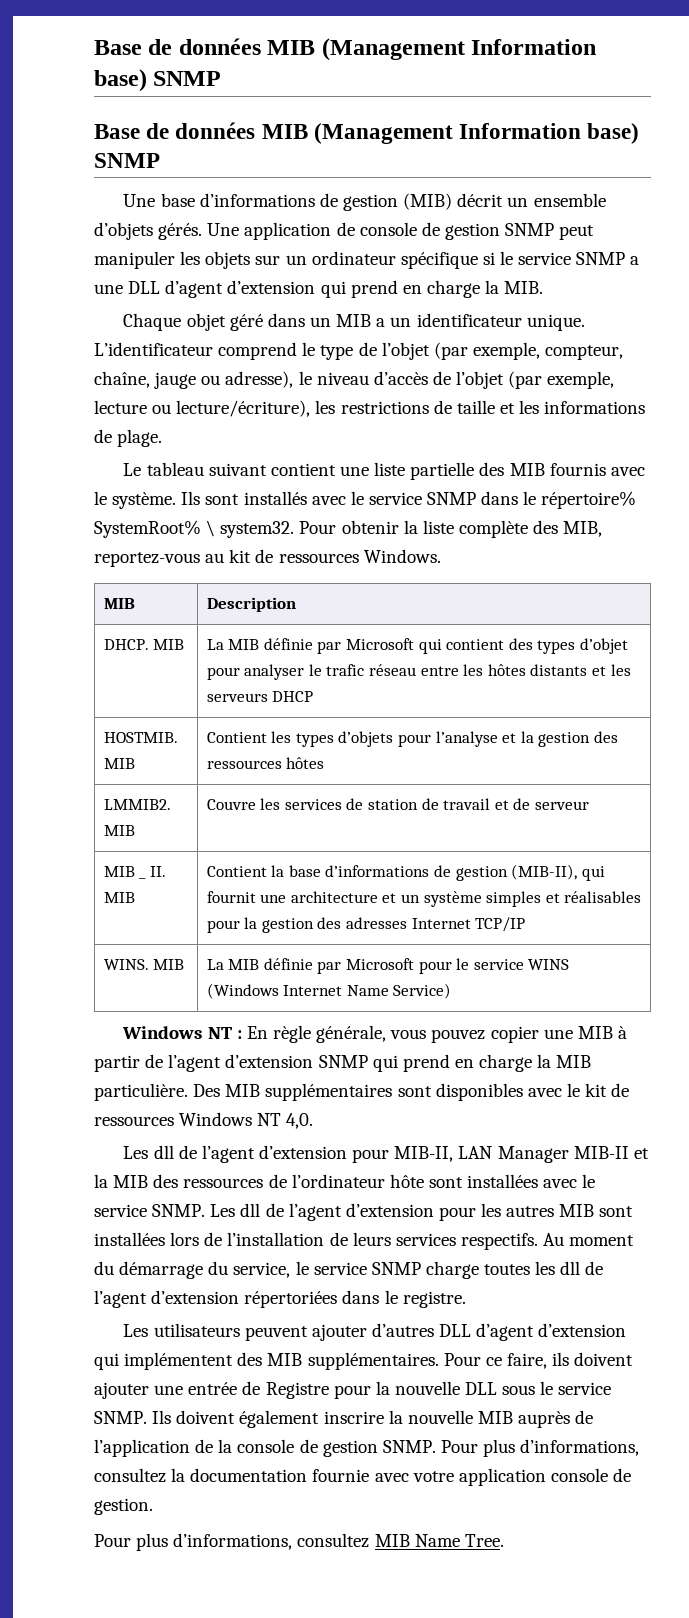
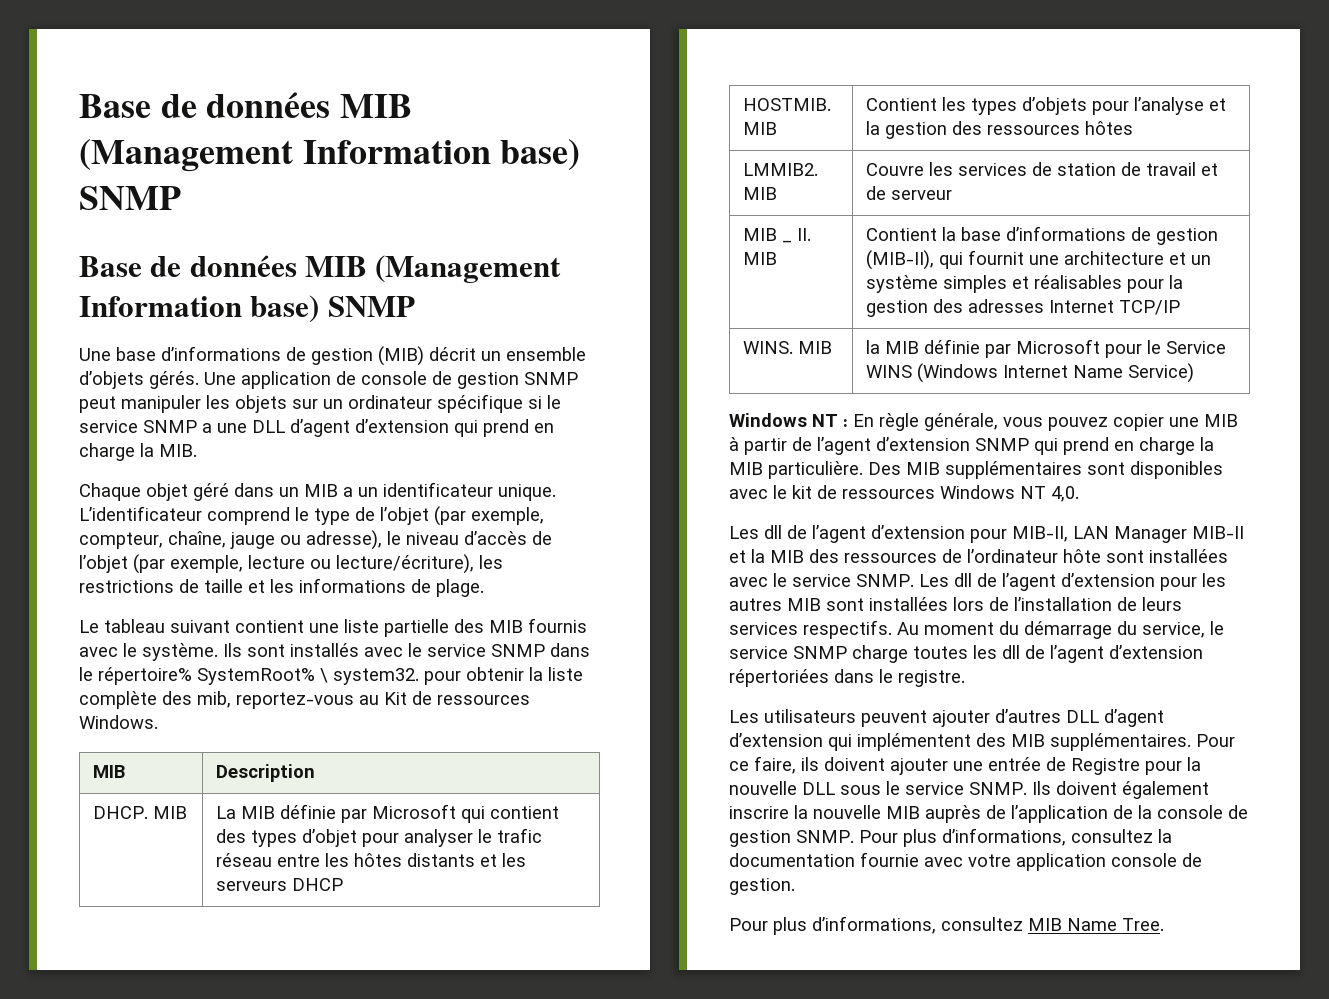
- Ils sont installés avec le service SNMP dans le répertoire% SystemRoot% \ system32. Pour obtenir la liste complète des MIB, reportez-vous au kit de ressources Windows.
+ Ils sont installés avec le service SNMP dans le répertoire% SystemRoot% \ system32. pour obtenir la liste complète des mib, reportez-vous au Kit de ressources Windows.
- WINS. MIB | La MIB définie par Microsoft pour le service WINS (Windows Internet Name Service)
+ WINS. MIB | la MIB définie par Microsoft pour le Service WINS (Windows Internet Name Service)

